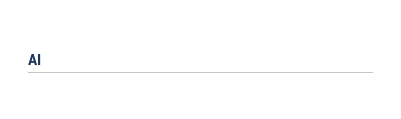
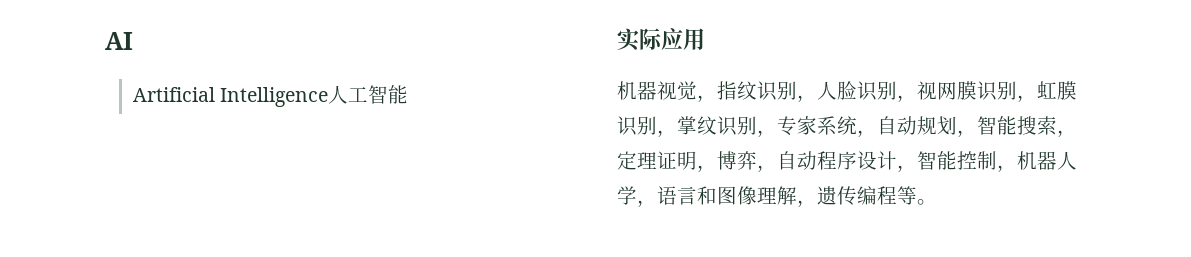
+ Artificial Intelligence人工智能
+ 实际应用
+ 机器视觉，指纹识别，人脸识别，视网膜识别，虹膜识别，掌纹识别，专家系统，自动规划，智能搜索，定理证明，博弈，自动程序设计，智能控制，机器人学，语言和图像理解，遗传编程等。

